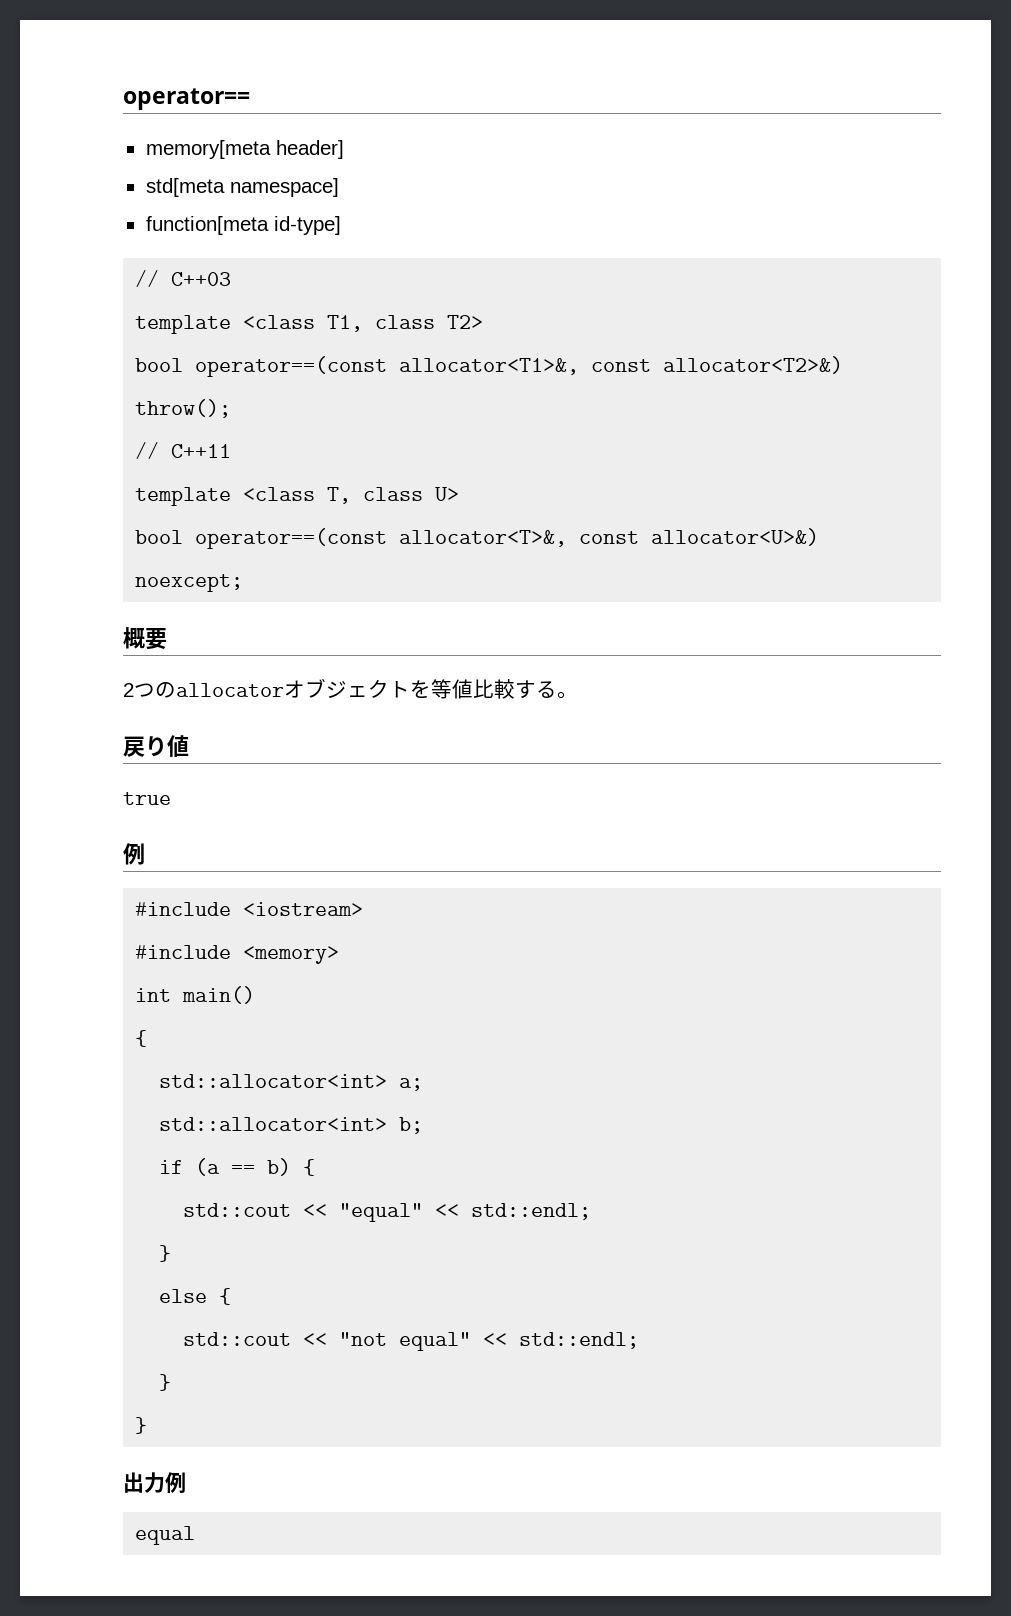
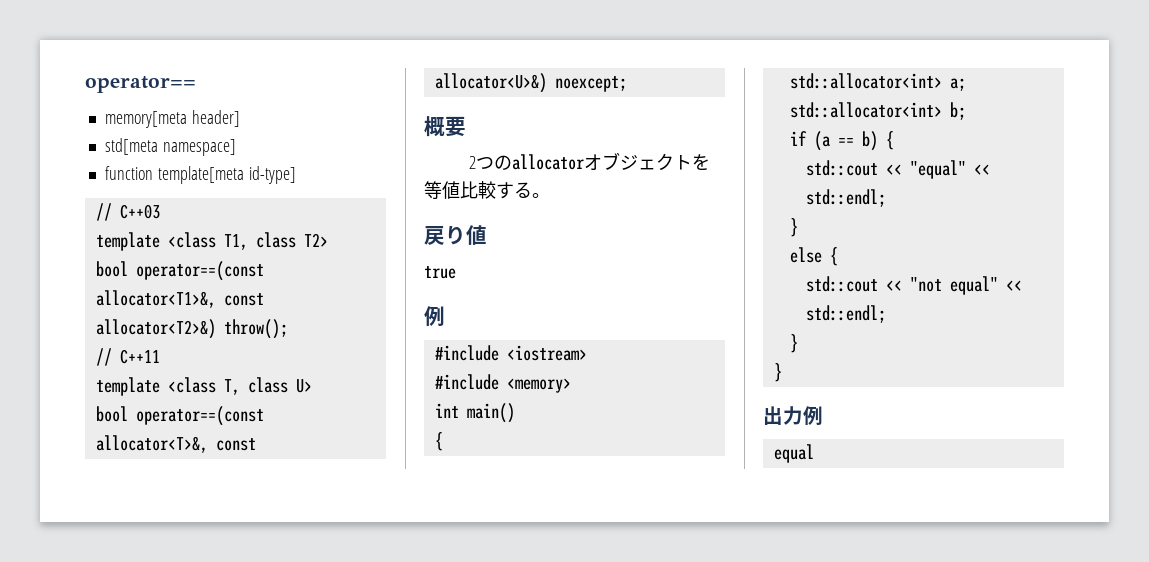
- function[meta id-type]
+ function template[meta id-type]

